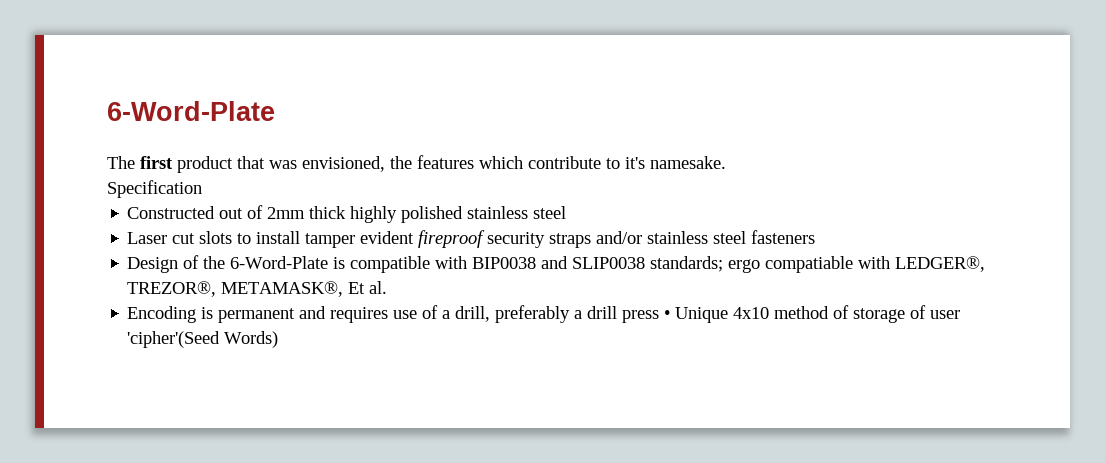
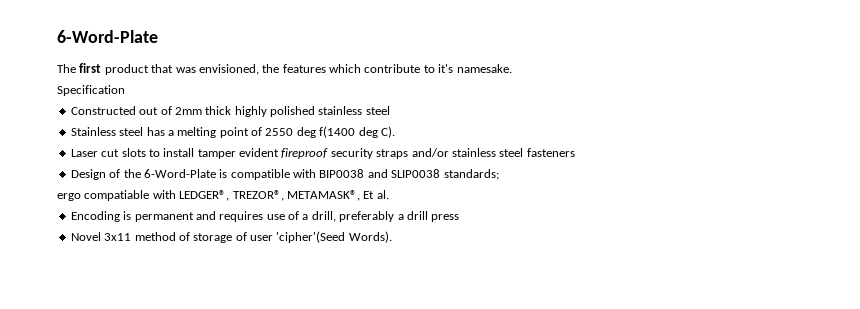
+ Stainless steel has a melting point of 2550 deg f(1400 deg C).
- Design of the 6-Word-Plate is compatible with BIP0038 and SLIP0038 standards; ergo compatiable with LEDGER®, TREZOR®, METAMASK®, Et al.
+ Design of the 6-Word-Plate is compatible with BIP0038 and SLIP0038 standards;
+ ergo compatiable with LEDGER®, TREZOR®, METAMASK®, Et al.
- Encoding is permanent and requires use of a drill, preferably a drill press • Unique 4x10 method of storage of user 'cipher'(Seed Words)
+ Encoding is permanent and requires use of a drill, preferably a drill press
+ Novel 3x11 method of storage of user 'cipher'(Seed Words).

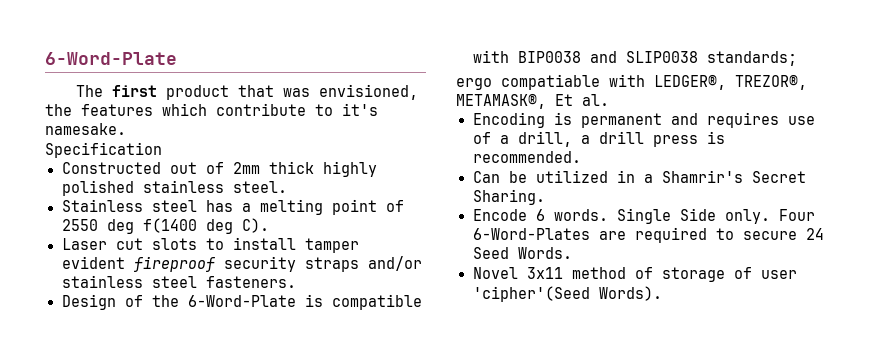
- Constructed out of 2mm thick highly polished stainless steel
+ Constructed out of 2mm thick highly polished stainless steel.
- Laser cut slots to install tamper evident fireproof security straps and/or stainless steel fasteners
+ Laser cut slots to install tamper evident fireproof security straps and/or stainless steel fasteners.
- Encoding is permanent and requires use of a drill, preferably a drill press
+ Encoding is permanent and requires use of a drill, a drill press is recommended.
+ Can be utilized in a Shamrir's Secret Sharing.
+ Encode 6 words. Single Side only. Four 6-Word-Plates are required to secure 24 Seed Words.

